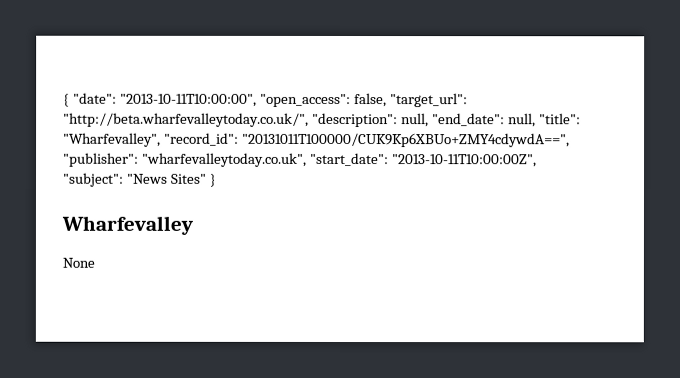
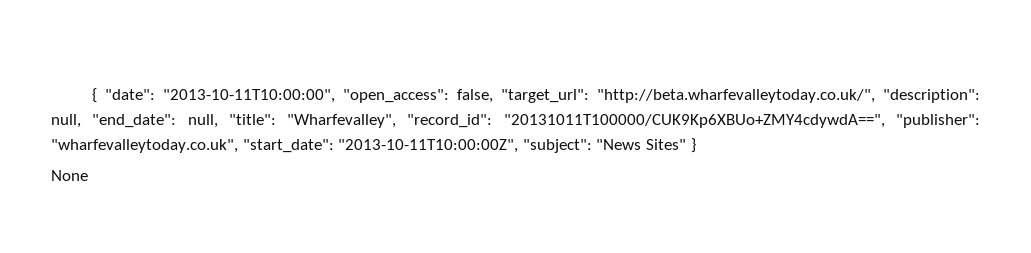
- Wharfevalley

